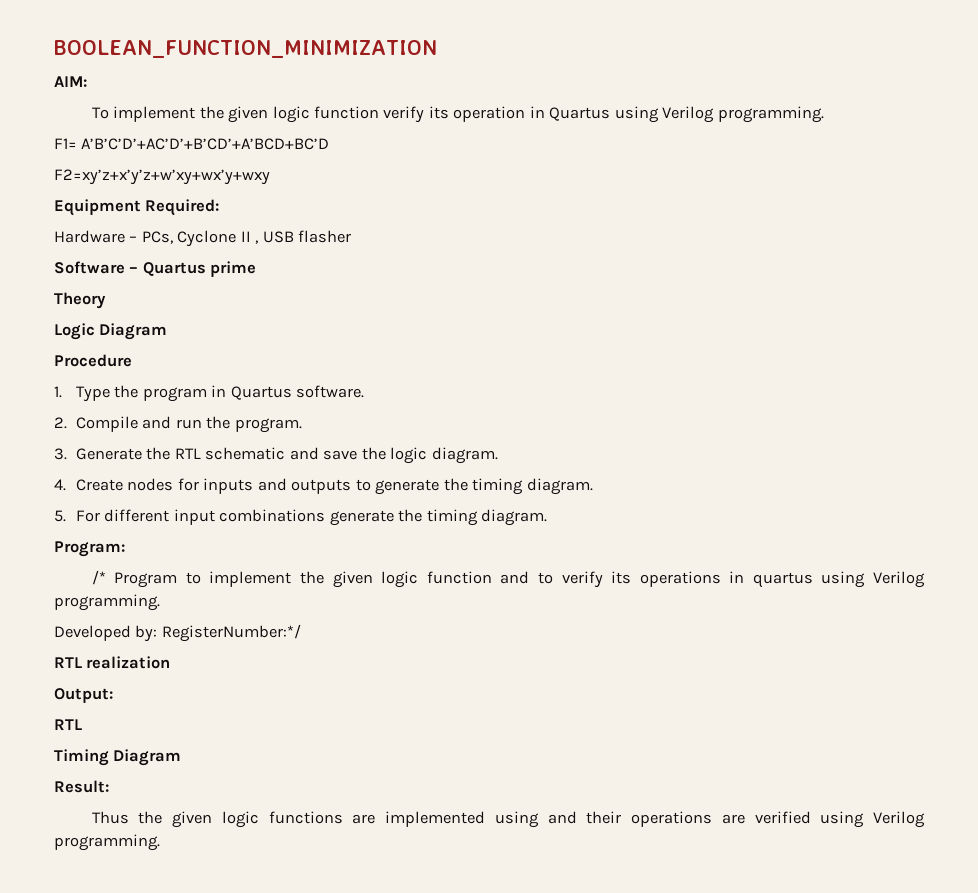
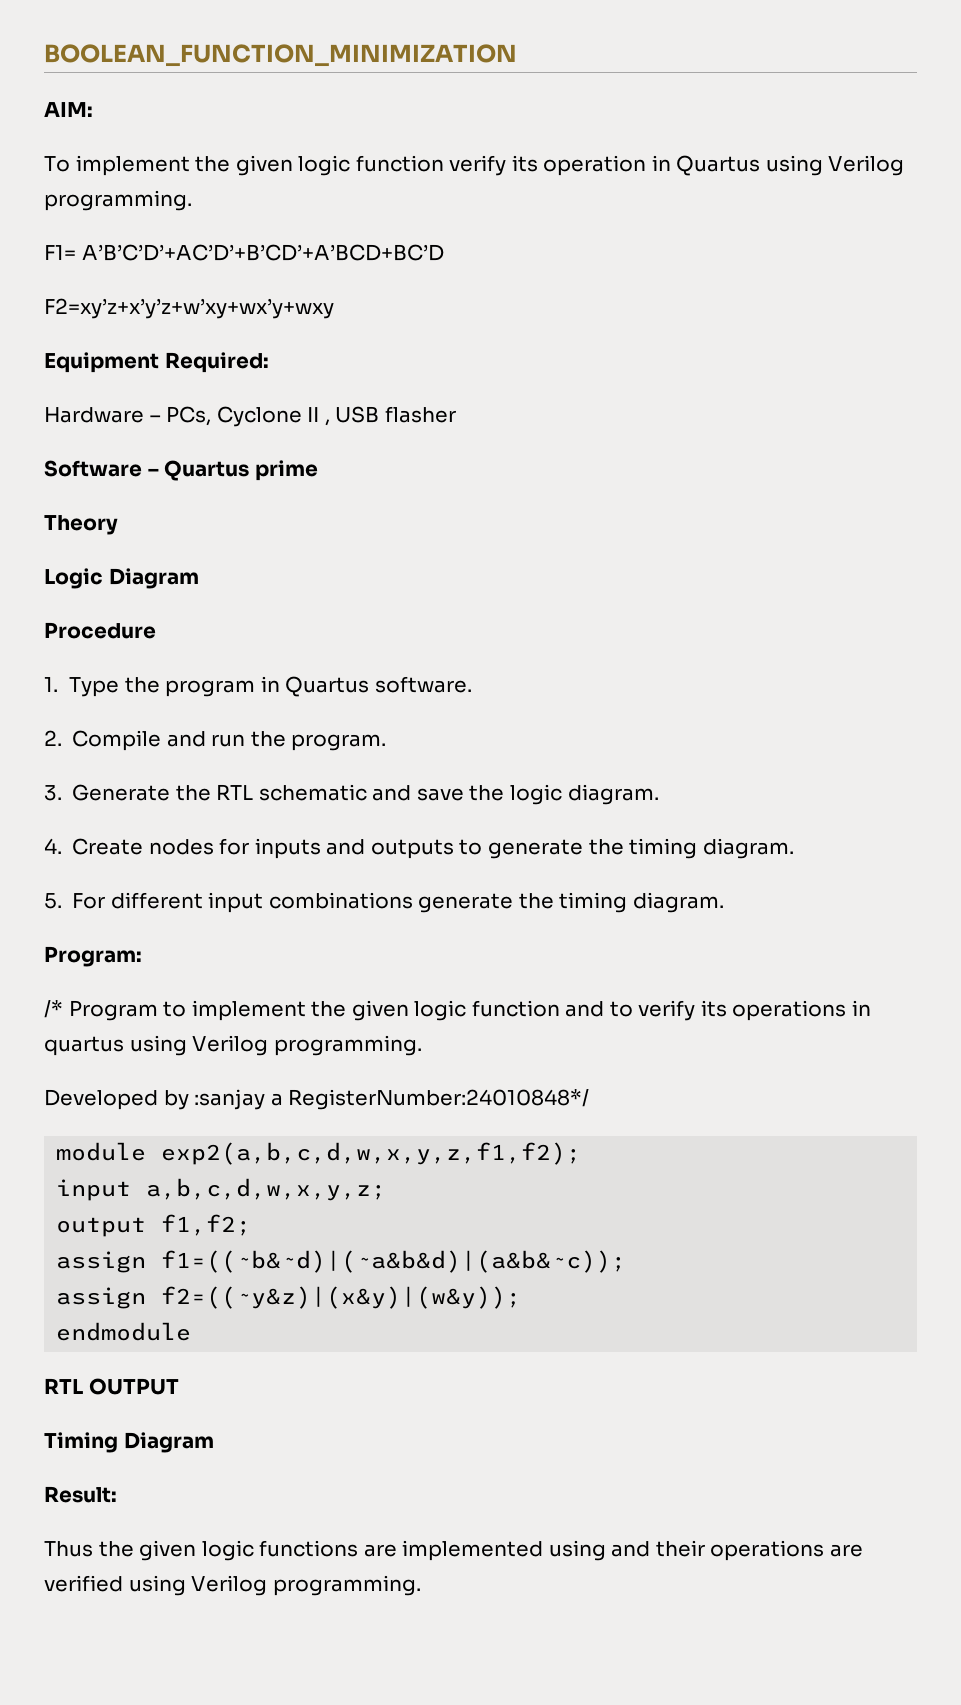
- Developed by: RegisterNumber:*/
- RTL realization
- Output:
- RTL
+ Developed by :sanjay a RegisterNumber:24010848*/
+ module exp2(a,b,c,d,w,x,y,z,f1,f2);
+ input a,b,c,d,w,x,y,z;
+ output f1,f2;
+ assign f1=((~b&~d)|(~a&b&d)|(a&b&~c));
+ assign f2=((~y&z)|(x&y)|(w&y));
+ endmodule
+ RTL OUTPUT

